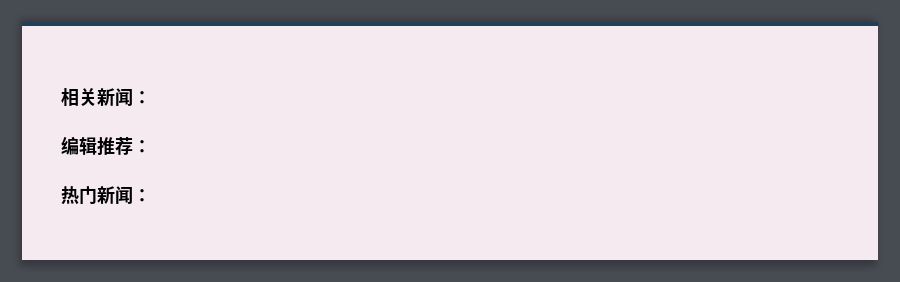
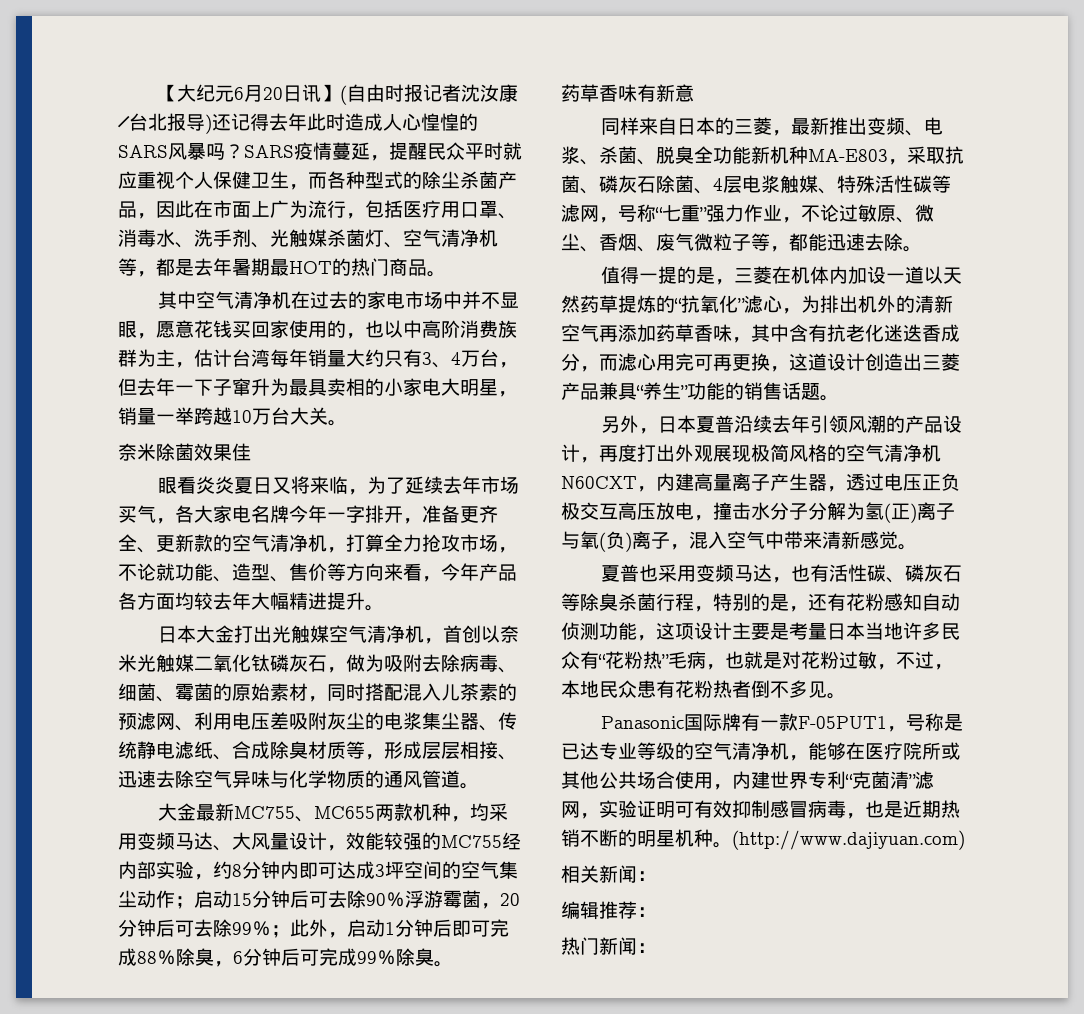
+ 【大纪元6月20日讯】(自由时报记者沈汝康╱台北报导)还记得去年此时造成人心惶惶的SARS风暴吗？SARS疫情蔓延，提醒民众平时就应重视个人保健卫生，而各种型式的除尘杀菌产品，因此在市面上广为流行，包括医疗用口罩、消毒水、洗手剂、光触媒杀菌灯、空气清净机等，都是去年暑期最HOT的热门商品。
+ 其中空气清净机在过去的家电市场中并不显眼，愿意花钱买回家使用的，也以中高阶消费族群为主，估计台湾每年销量大约只有3、4万台，但去年一下子窜升为最具卖相的小家电大明星，销量一举跨越10万台大关。
+ 奈米除菌效果佳
+ 眼看炎炎夏日又将来临，为了延续去年市场买气，各大家电名牌今年一字排开，准备更齐全、更新款的空气清净机，打算全力抢攻市场，不论就功能、造型、售价等方向来看，今年产品各方面均较去年大幅精进提升。
+ 日本大金打出光触媒空气清净机，首创以奈米光触媒二氧化钛磷灰石，做为吸附去除病毒、细菌、霉菌的原始素材，同时搭配混入儿茶素的预滤网、利用电压差吸附灰尘的电浆集尘器、传统静电滤纸、合成除臭材质等，形成层层相接、迅速去除空气异味与化学物质的通风管道。
+ 大金最新MC755、MC655两款机种，均采用变频马达、大风量设计，效能较强的MC755经内部实验，约8分钟内即可达成3坪空间的空气集尘动作；启动15分钟后可去除90％浮游霉菌，20分钟后可去除99％；此外，启动1分钟后即可完成88％除臭，6分钟后可完成99％除臭。
+ 药草香味有新意
+ 同样来自日本的三菱，最新推出变频、电浆、杀菌、脱臭全功能新机种MA-E803，采取抗菌、磷灰石除菌、4层电浆触媒、特殊活性碳等滤网，号称“七重”强力作业，不论过敏原、微尘、香烟、废气微粒子等，都能迅速去除。
+ 值得一提的是，三菱在机体内加设一道以天然药草提炼的“抗氧化”滤心，为排出机外的清新空气再添加药草香味，其中含有抗老化迷迭香成分，而滤心用完可再更换，这道设计创造出三菱产品兼具“养生”功能的销售话题。
+ 另外，日本夏普沿续去年引领风潮的产品设计，再度打出外观展现极简风格的空气清净机N60CXT，内建高量离子产生器，透过电压正负极交互高压放电，撞击水分子分解为氢(正)离子与氧(负)离子，混入空气中带来清新感觉。
+ 夏普也采用变频马达，也有活性碳、磷灰石等除臭杀菌行程，特别的是，还有花粉感知自动侦测功能，这项设计主要是考量日本当地许多民众有“花粉热”毛病，也就是对花粉过敏，不过，本地民众患有花粉热者倒不多见。
+ Panasonic国际牌有一款F-05PUT1，号称是已达专业等级的空气清净机，能够在医疗院所或其他公共场合使用，内建世界专利“克菌清”滤网，实验证明可有效抑制感冒病毒，也是近期热销不断的明星机种。(http://www.dajiyuan.com)

